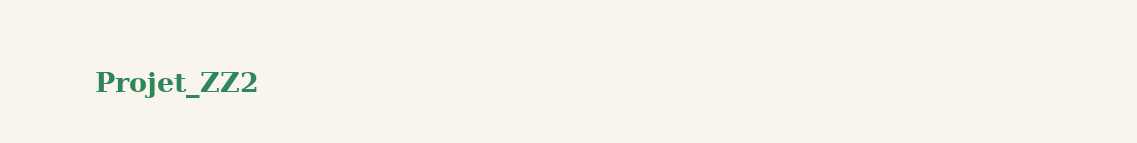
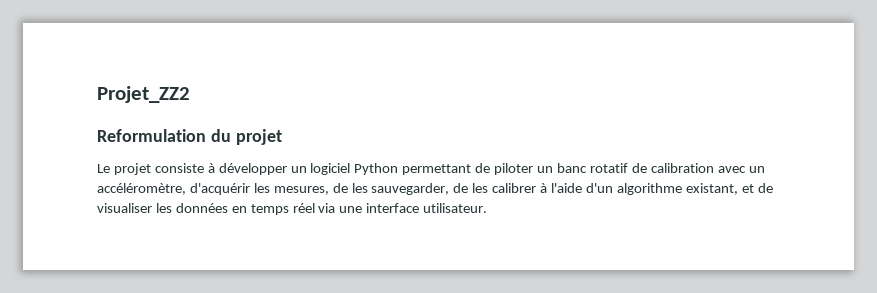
+ Reformulation du projet
+ Le projet consiste à développer un logiciel Python permettant de piloter un banc rotatif de calibration avec un accéléromètre, d'acquérir les mesures, de les sauvegarder, de les calibrer à l'aide d'un algorithme existant, et de visualiser les données en temps réel via une interface utilisateur.

